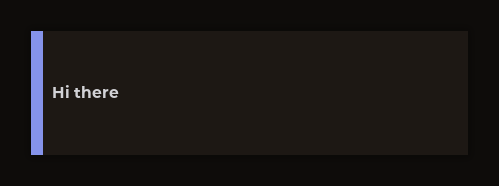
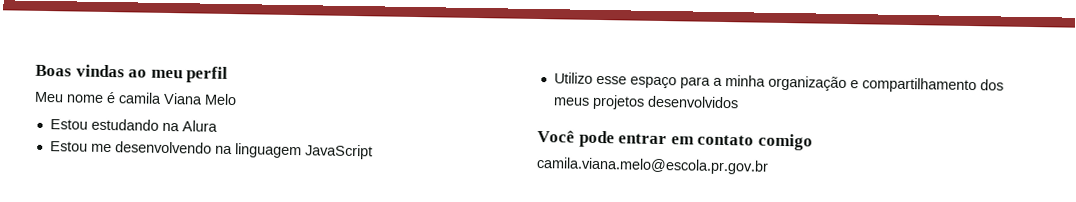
- Hi there
+ Boas vindas ao meu perfil
+ Meu nome é camila Viana Melo
+ Estou estudando na Alura
+ Estou me desenvolvendo na linguagem JavaScript
+ Utilizo esse espaço para a minha organização e compartilhamento dos meus projetos desenvolvidos
+ Você pode entrar em contato comigo
+ camila.viana.melo@escola.pr.gov.br

